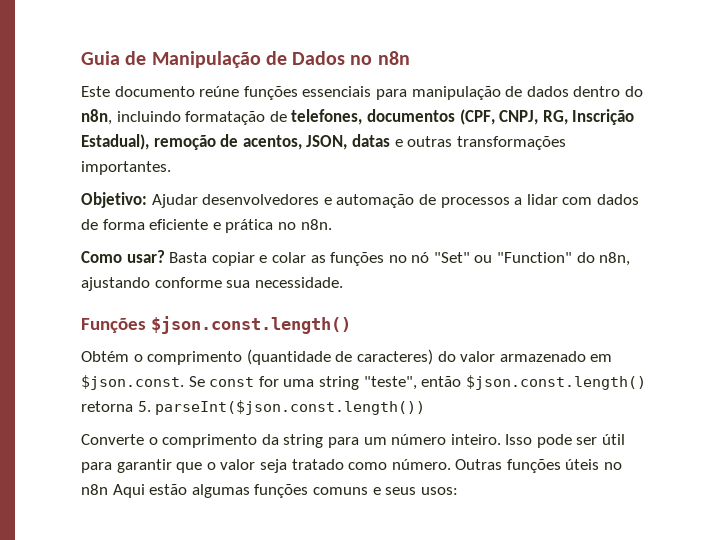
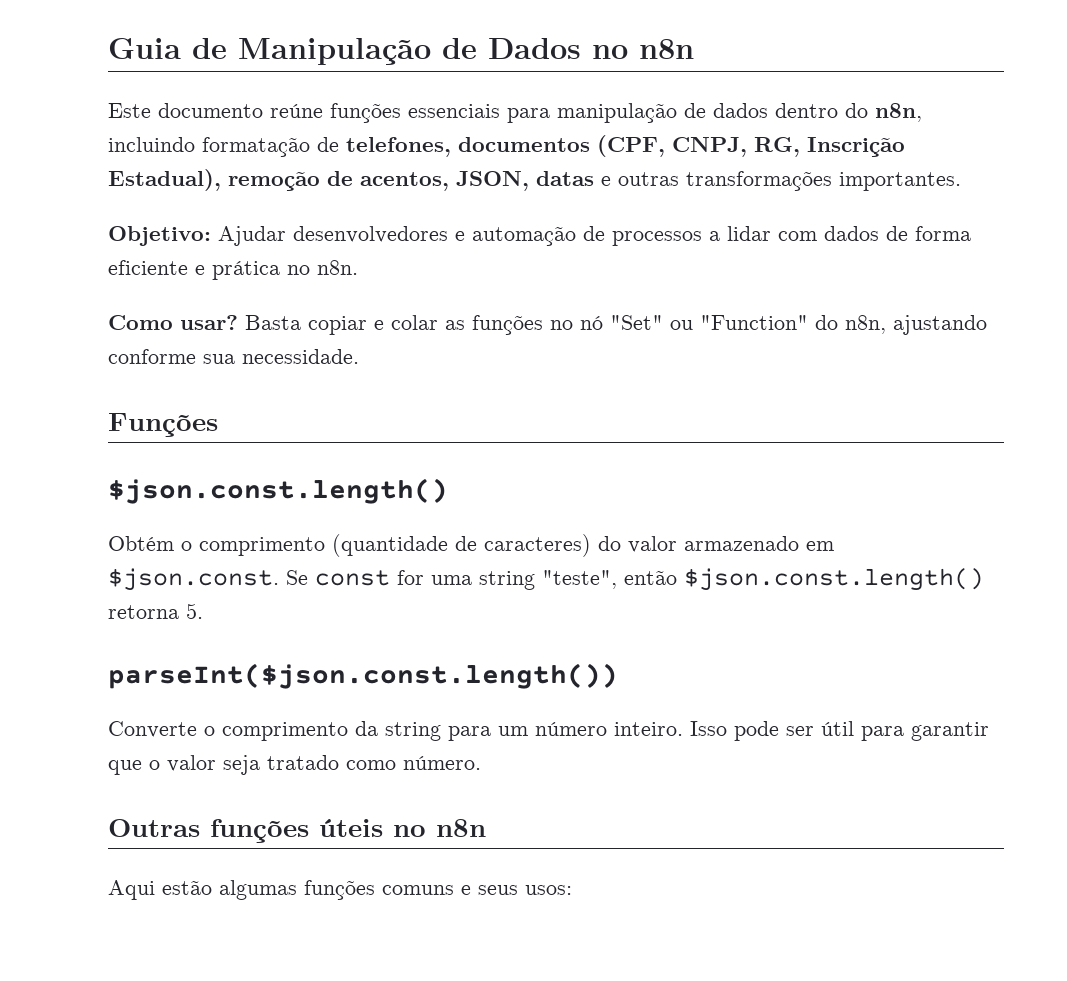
- Funções $json.const.length()
+ Funções
+ $json.const.length()
- Obtém o comprimento (quantidade de caracteres) do valor armazenado em $json.const. Se const for uma string "teste", então $json.const.length() retorna 5. parseInt($json.const.length())
+ Obtém o comprimento (quantidade de caracteres) do valor armazenado em $json.const. Se const for uma string "teste", então $json.const.length() retorna 5.
+ parseInt($json.const.length())
- Isso pode ser útil para garantir que o valor seja tratado como número. Outras funções úteis no n8n Aqui estão algumas funções comuns e seus usos:
+ Isso pode ser útil para garantir que o valor seja tratado como número.
+ Outras funções úteis no n8n
+ Aqui estão algumas funções comuns e seus usos:

